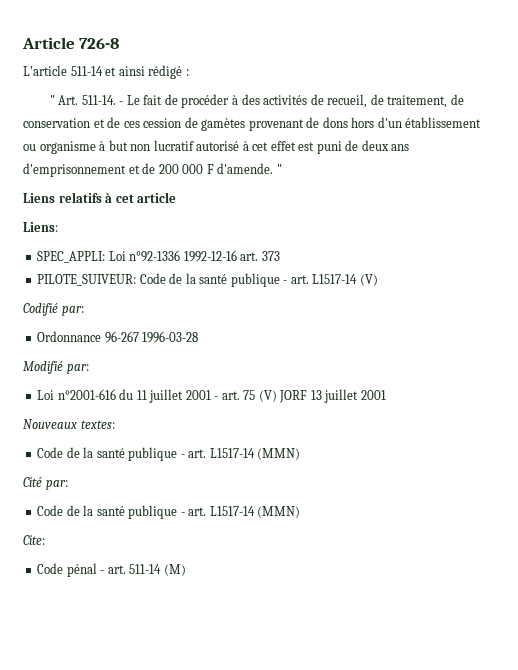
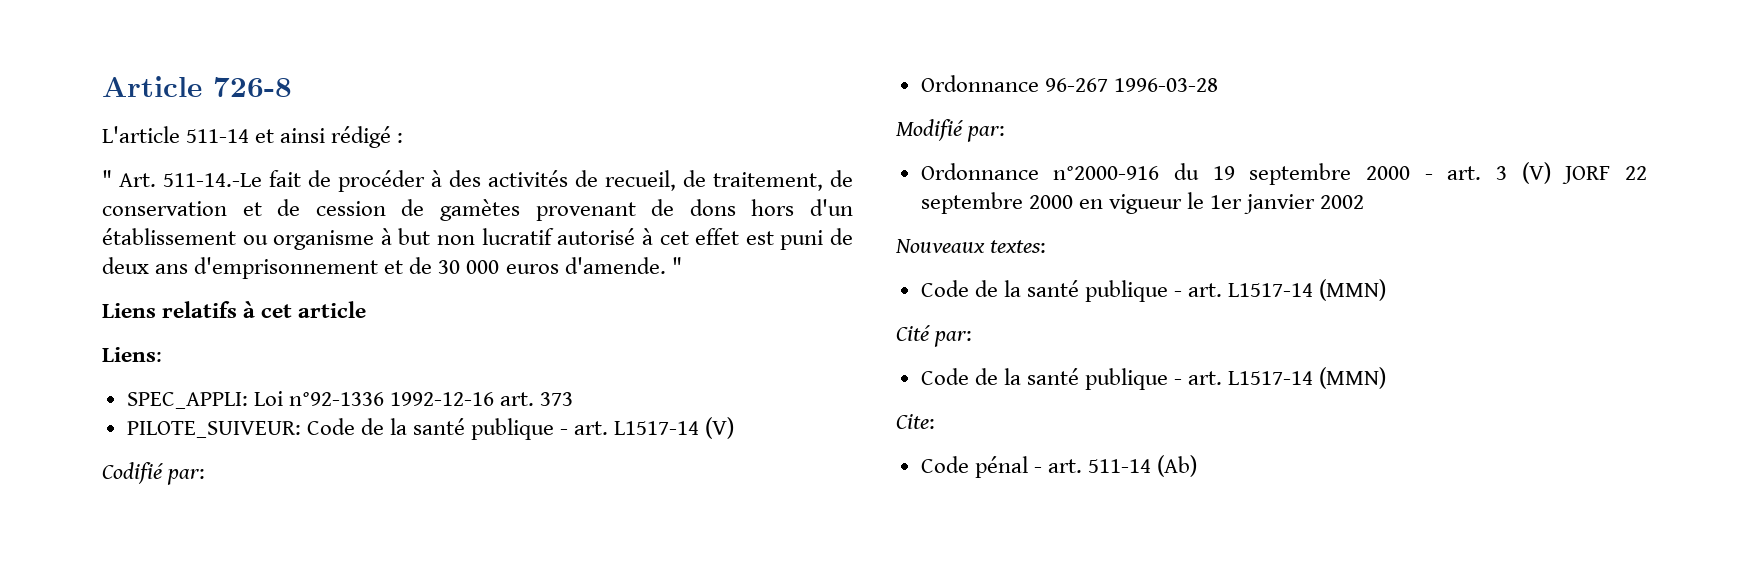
- " Art. 511-14. - Le fait de procéder à des activités de recueil, de traitement, de conservation et de ces cession de gamètes provenant de dons hors d'un établissement ou organisme à but non lucratif autorisé à cet effet est puni de deux ans d'emprisonnement et de 200 000 F d'amende.
+ " Art. 511-14.-Le fait de procéder à des activités de recueil, de traitement, de conservation et de cession de gamètes provenant de dons hors d'un établissement ou organisme à but non lucratif autorisé à cet effet est puni de deux ans d'emprisonnement et de 30 000 euros d'amende.
- Loi n°2001-616 du 11 juillet 2001 - art. 75 (V) JORF 13 juillet 2001
+ Ordonnance n°2000-916 du 19 septembre 2000 - art. 3 (V) JORF 22 septembre 2000 en vigueur le 1er janvier 2002
- Code pénal - art. 511-14 (M)
+ Code pénal - art. 511-14 (Ab)

